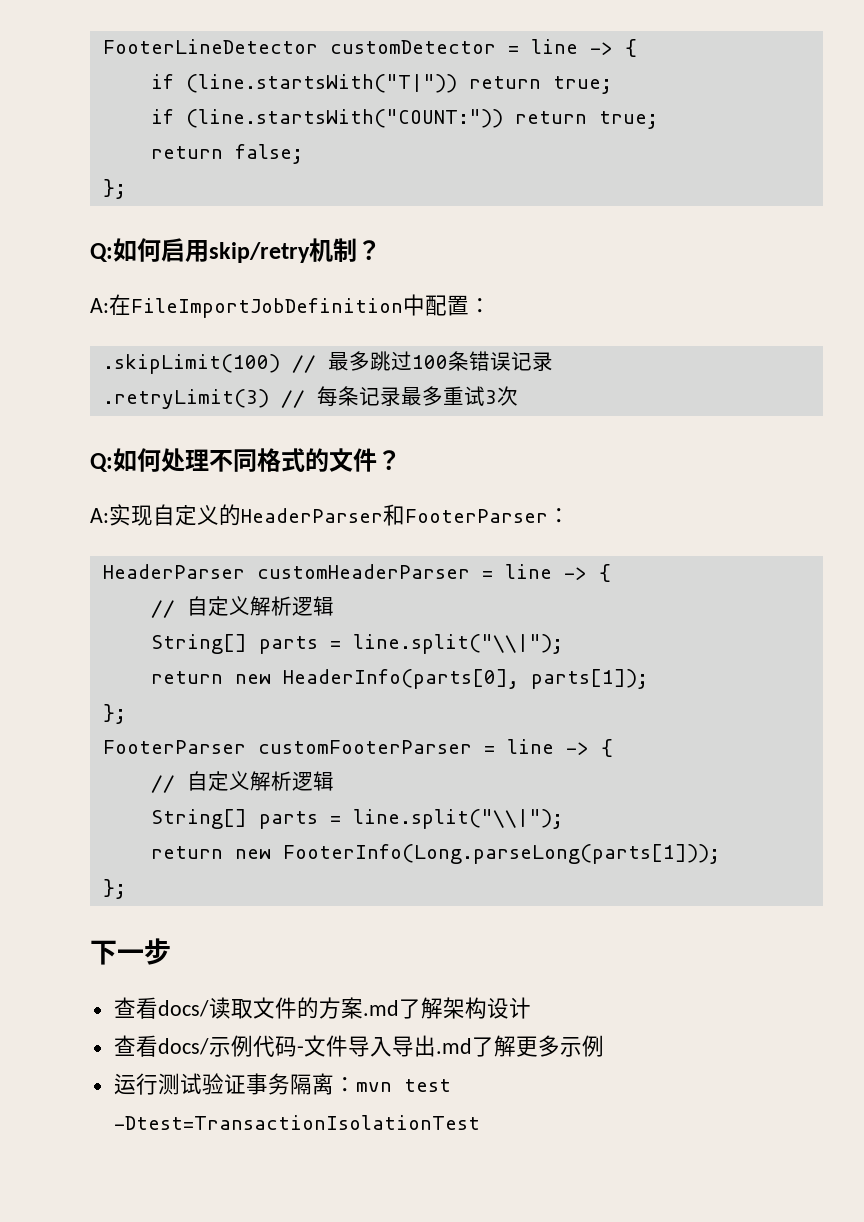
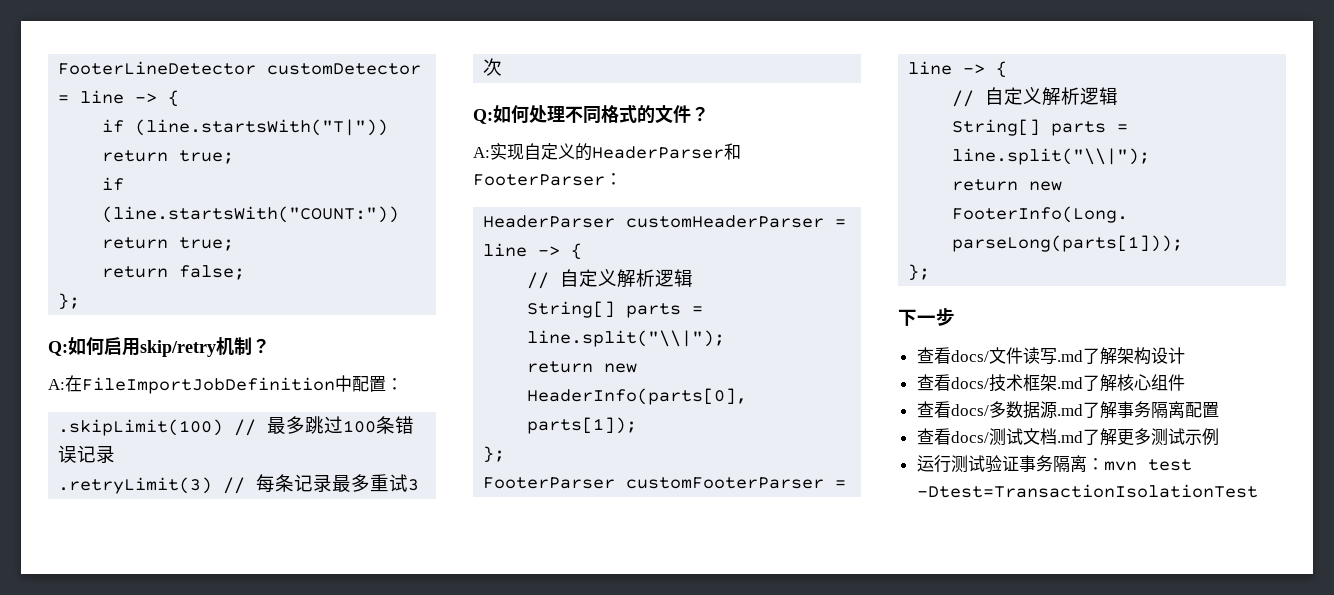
- 查看docs/读取文件的方案.md了解架构设计
+ 查看docs/文件读写.md了解架构设计
- 查看docs/示例代码-文件导入导出.md了解更多示例
+ 查看docs/技术框架.md了解核心组件
+ 查看docs/多数据源.md了解事务隔离配置
+ 查看docs/测试文档.md了解更多测试示例

